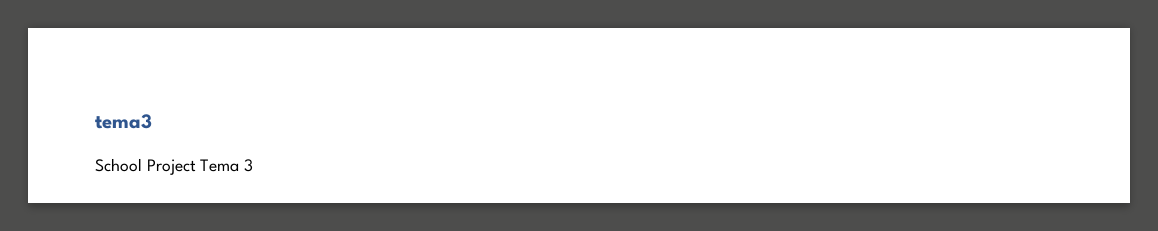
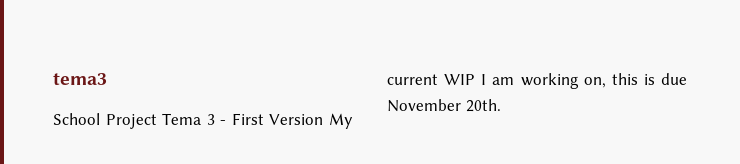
- School Project Tema 3
+ School Project Tema 3 - First Version My current WIP I am working on, this is due November 20th.

